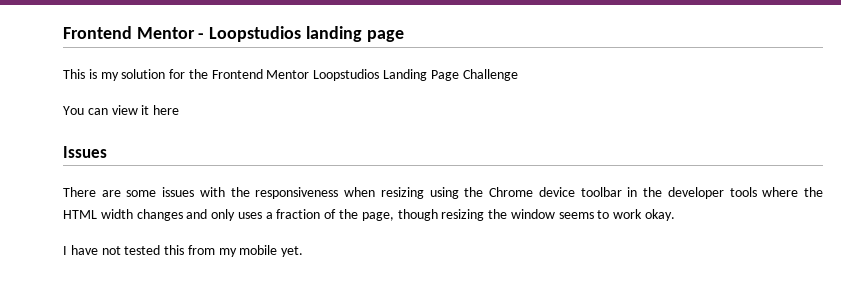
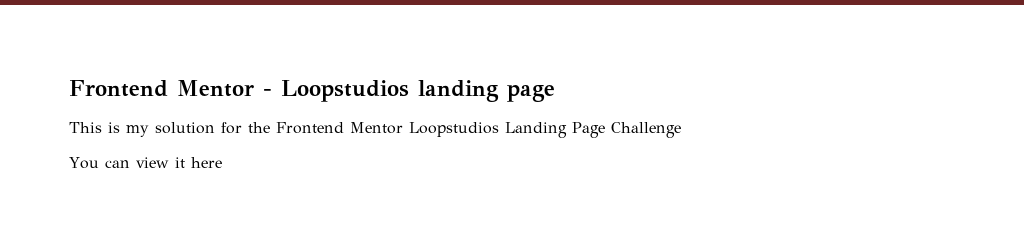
- Issues
- There are some issues with the responsiveness when resizing using the Chrome device toolbar in the developer tools where the HTML width changes and only uses a fraction of the page, though resizing the window seems to work okay.
- I have not tested this from my mobile yet.

